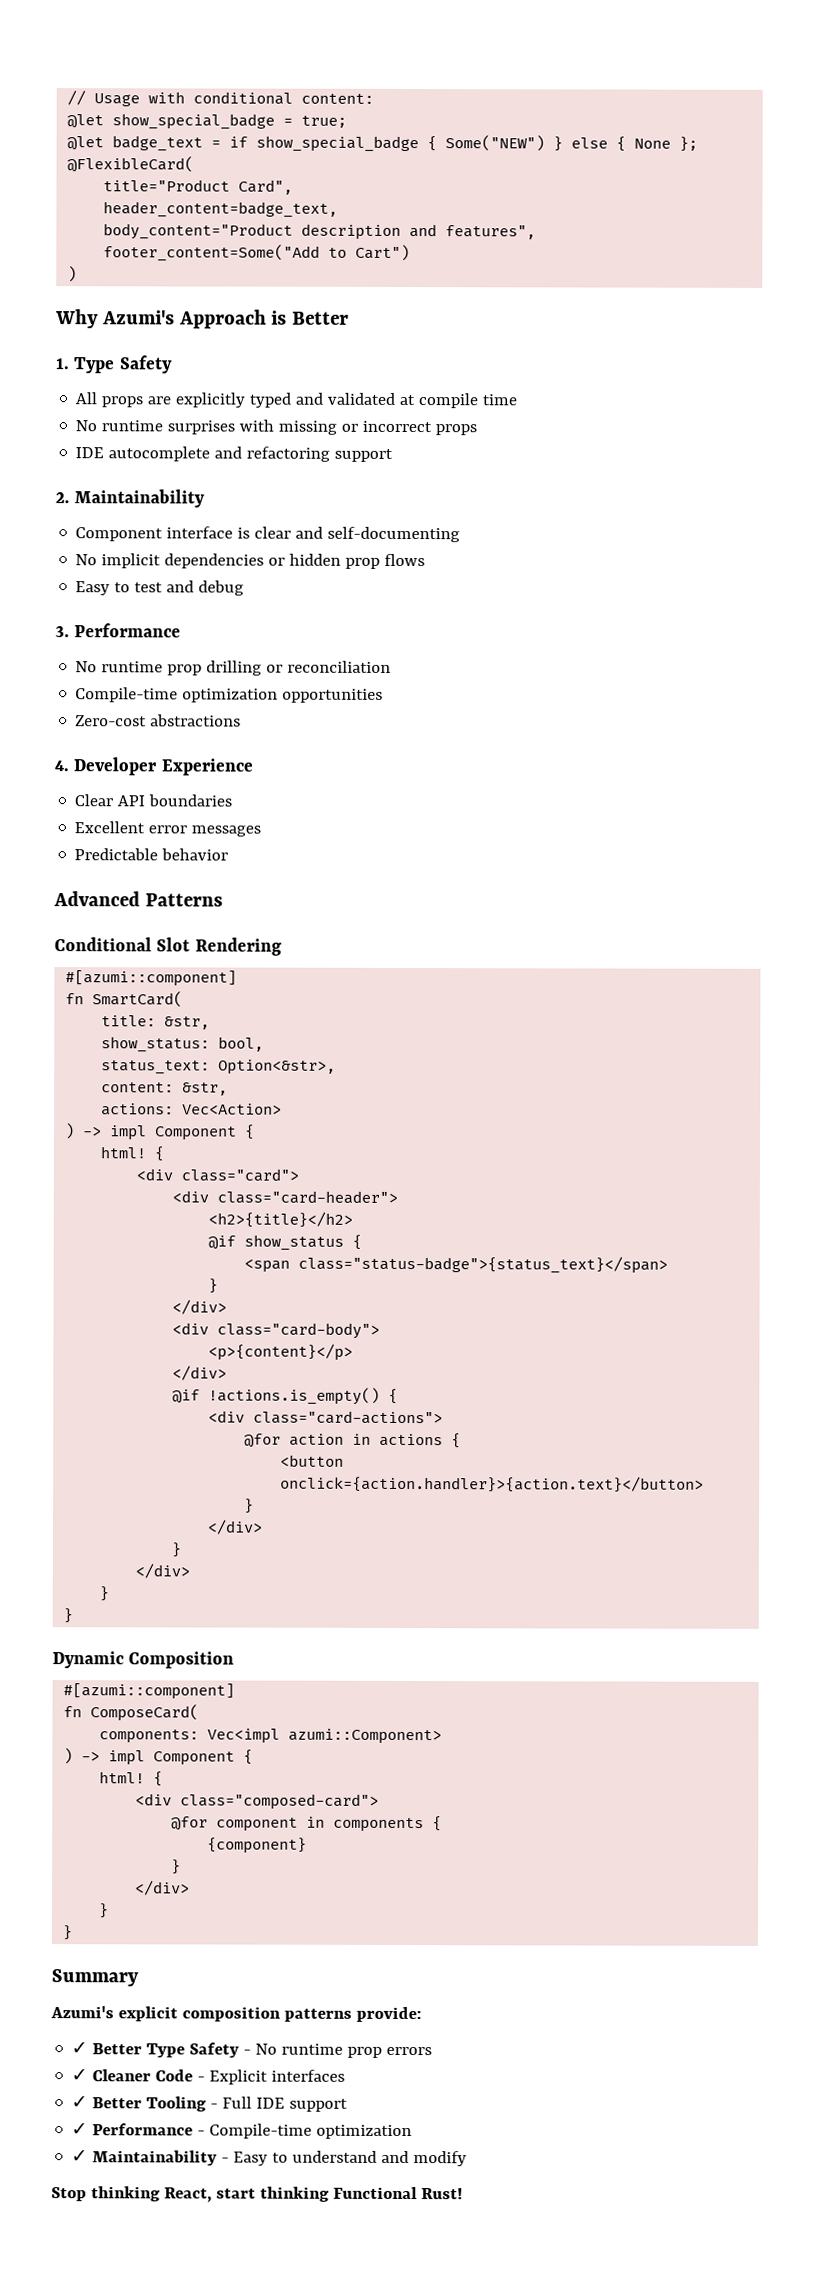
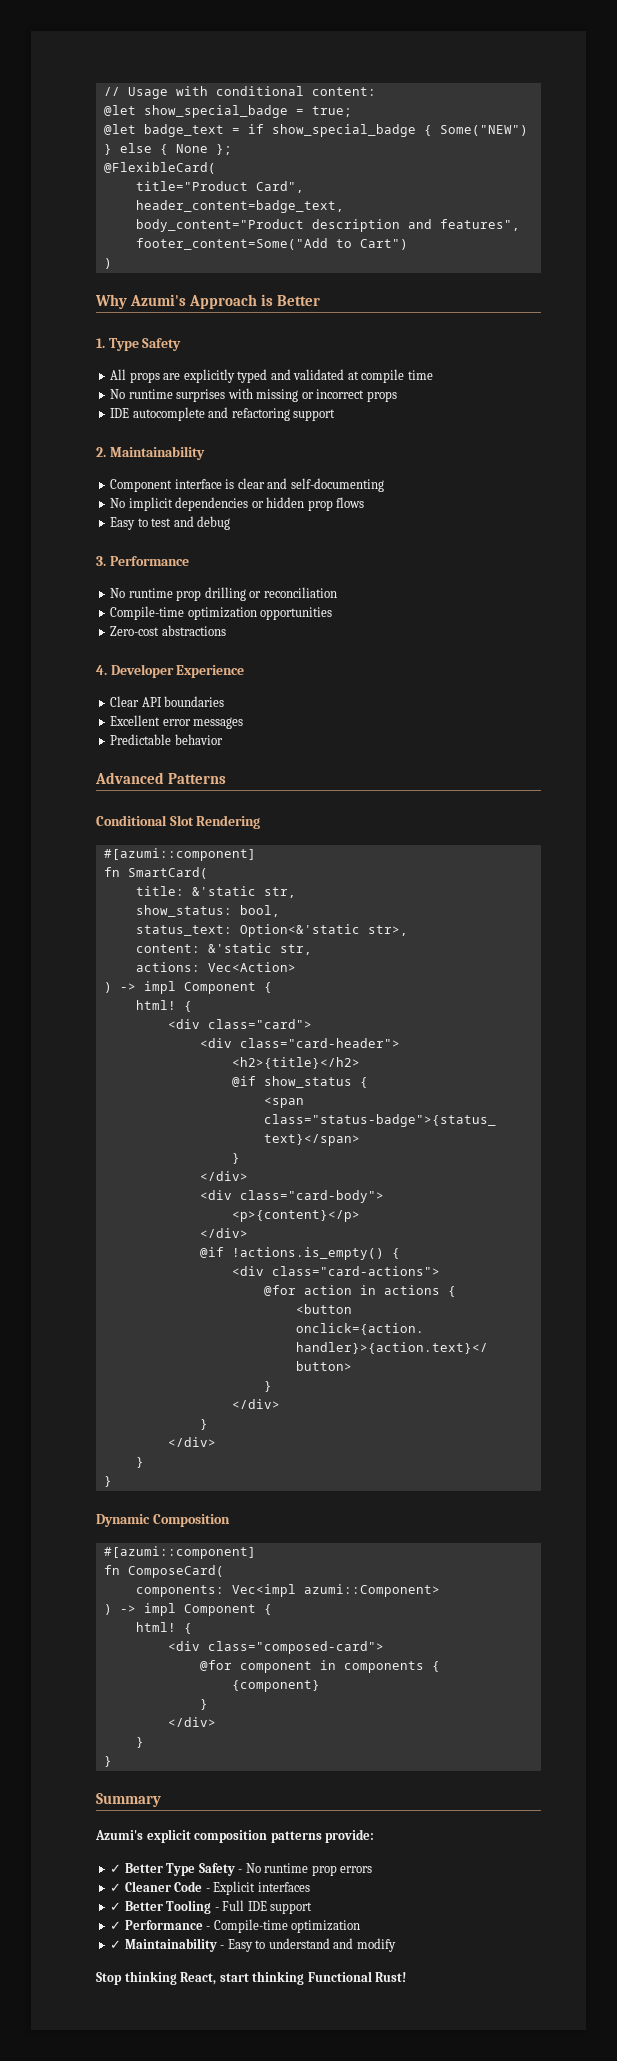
- title: &str,
+ title: &'static str,
- status_text: Option<&str>,
- content: &str,
+ status_text: Option<&'static str>,
+ content: &'static str,

